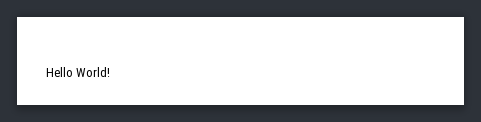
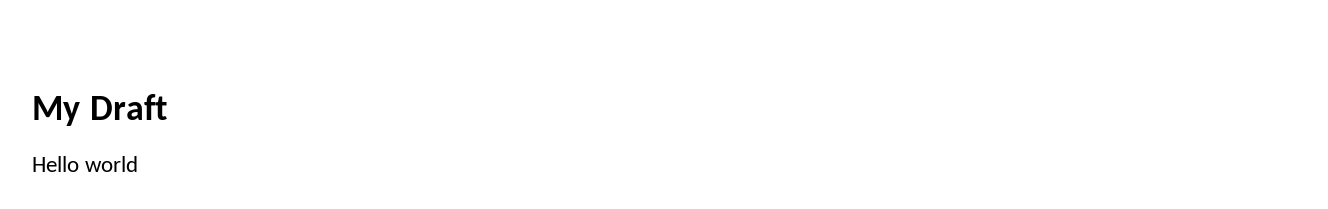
- Hello World!
+ My Draft
+ Hello world

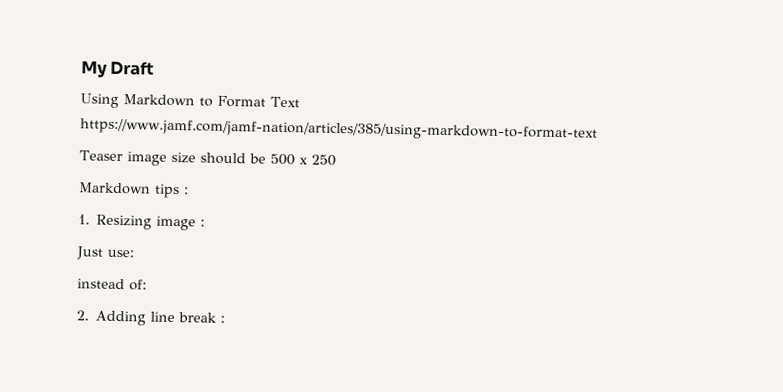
- Hello world
+ Using Markdown to Format Text https://www.jamf.com/jamf-nation/articles/385/using-markdown-to-format-text
+ Teaser image size should be 500 x 250
+ Markdown tips :
+ 1. Resizing image :
+ Just use:
+ instead of:
+ 2. Adding line break :

